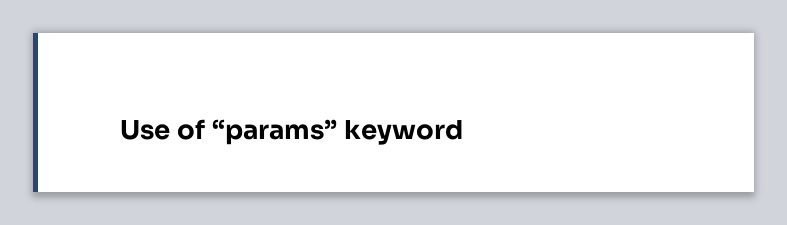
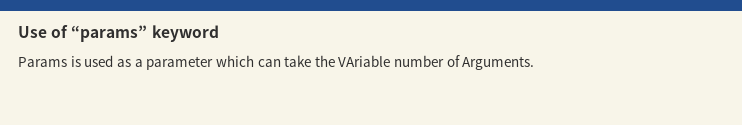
+ Params is used as a parameter which can take the VAriable number of Arguments.

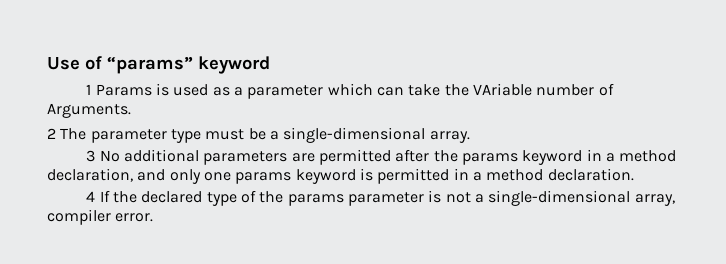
- Params is used as a parameter which can take the VAriable number of Arguments.
+ 1 Params is used as a parameter which can take the VAriable number of Arguments.
+ 2 The parameter type must be a single-dimensional array.
+ 3 No additional parameters are permitted after the params keyword in a method declaration, and only one params keyword is permitted in a method declaration.
+ 4 If the declared type of the params parameter is not a single-dimensional array, compiler error.

